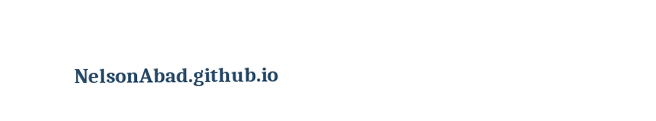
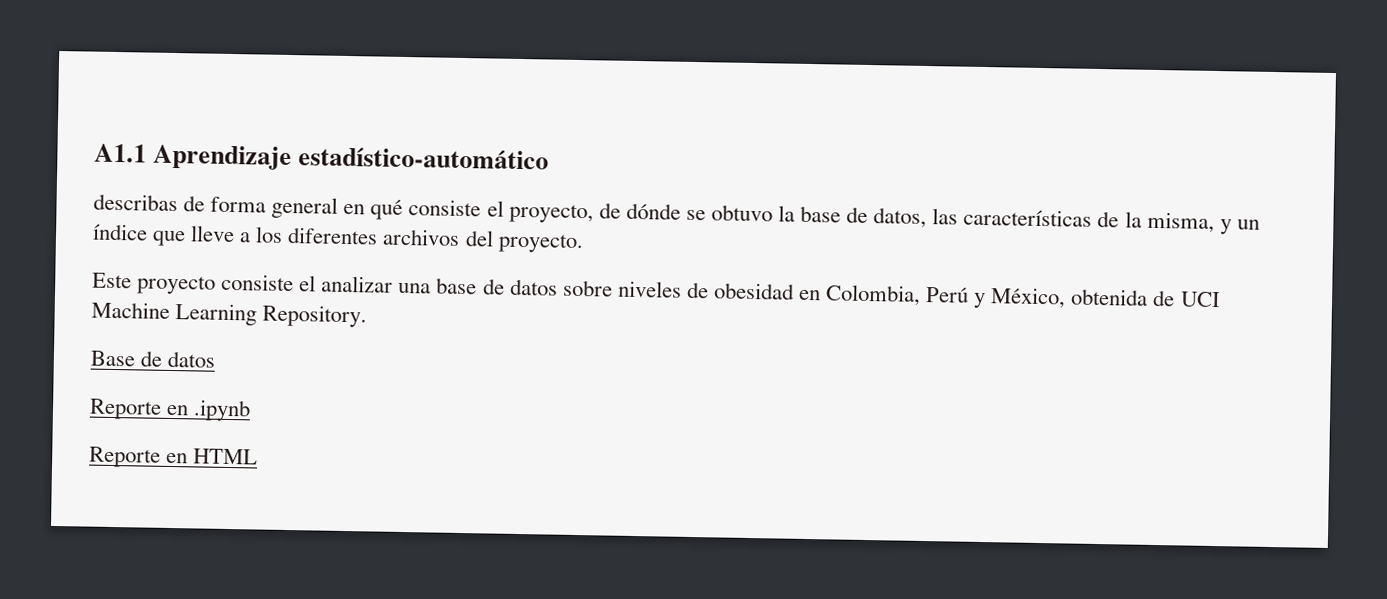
- NelsonAbad.github.io
+ A1.1 Aprendizaje estadístico-automático
+ describas de forma general en qué consiste el proyecto, de dónde se obtuvo la base de datos, las características de la misma, y un índice que lleve a los diferentes archivos del proyecto.
+ Este proyecto consiste el analizar una base de datos sobre niveles de obesidad en Colombia, Perú y México, obtenida de UCI Machine Learning Repository.
+ Base de datos
+ Reporte en .ipynb
+ Reporte en HTML

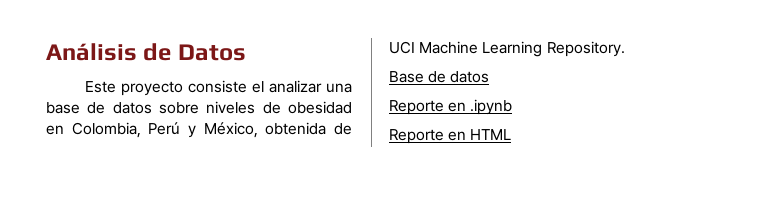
- A1.1 Aprendizaje estadístico-automático
- describas de forma general en qué consiste el proyecto, de dónde se obtuvo la base de datos, las características de la misma, y un índice que lleve a los diferentes archivos del proyecto.
+ Análisis de Datos

